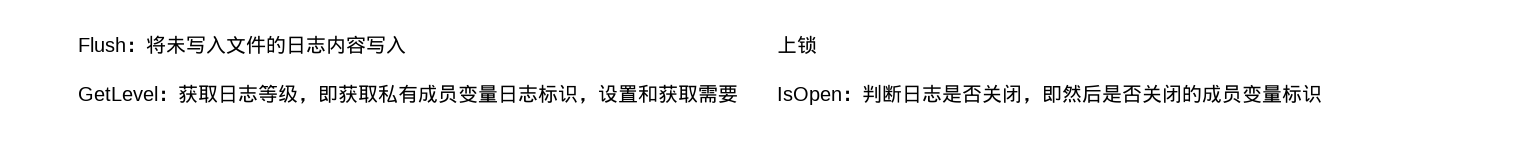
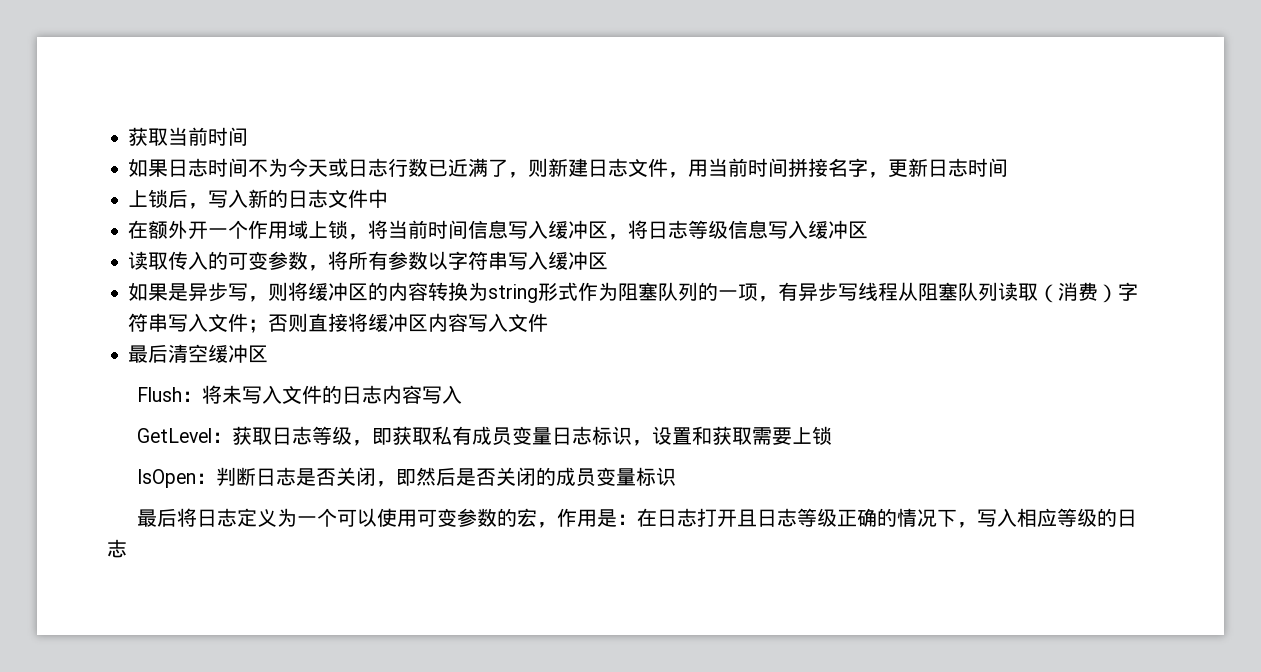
+ 获取当前时间
+ 如果日志时间不为今天或日志行数已近满了，则新建日志文件，用当前时间拼接名字，更新日志时间
+ 上锁后，写入新的日志文件中
+ 在额外开一个作用域上锁，将当前时间信息写入缓冲区，将日志等级信息写入缓冲区
+ 读取传入的可变参数，将所有参数以字符串写入缓冲区
+ 如果是异步写，则将缓冲区的内容转换为string形式作为阻塞队列的一项，有异步写线程从阻塞队列读取（消费）字符串写入文件；否则直接将缓冲区内容写入文件
+ 最后清空缓冲区
+ 最后将日志定义为一个可以使用可变参数的宏，作用是：在日志打开且日志等级正确的情况下，写入相应等级的日志

